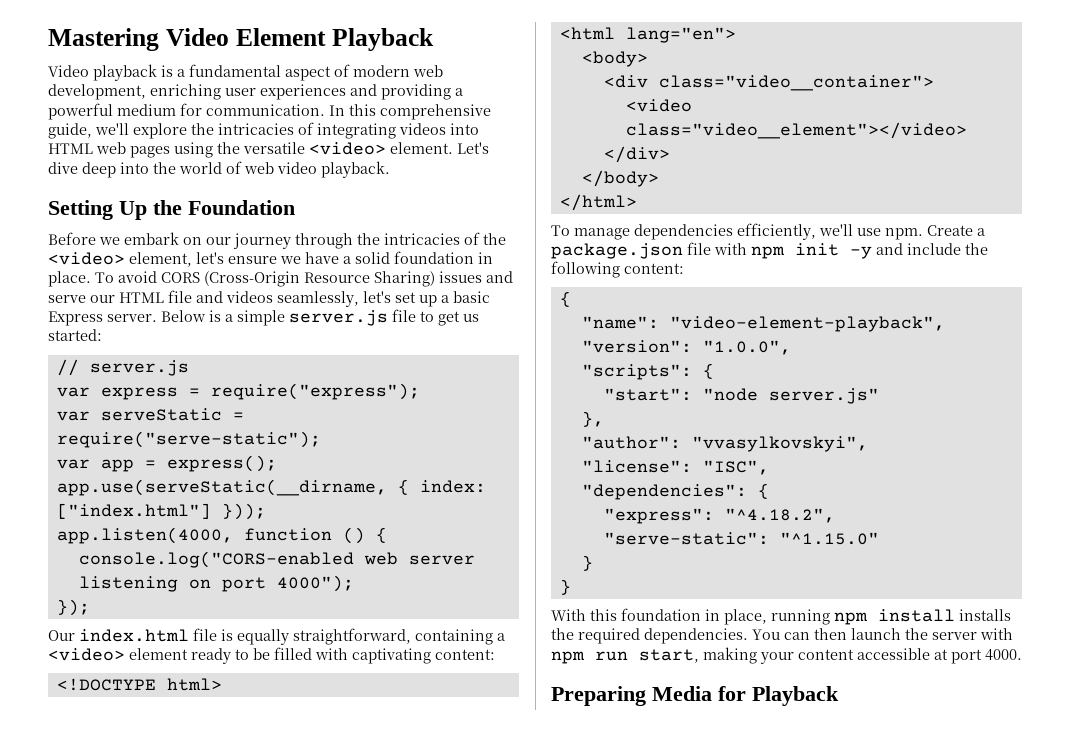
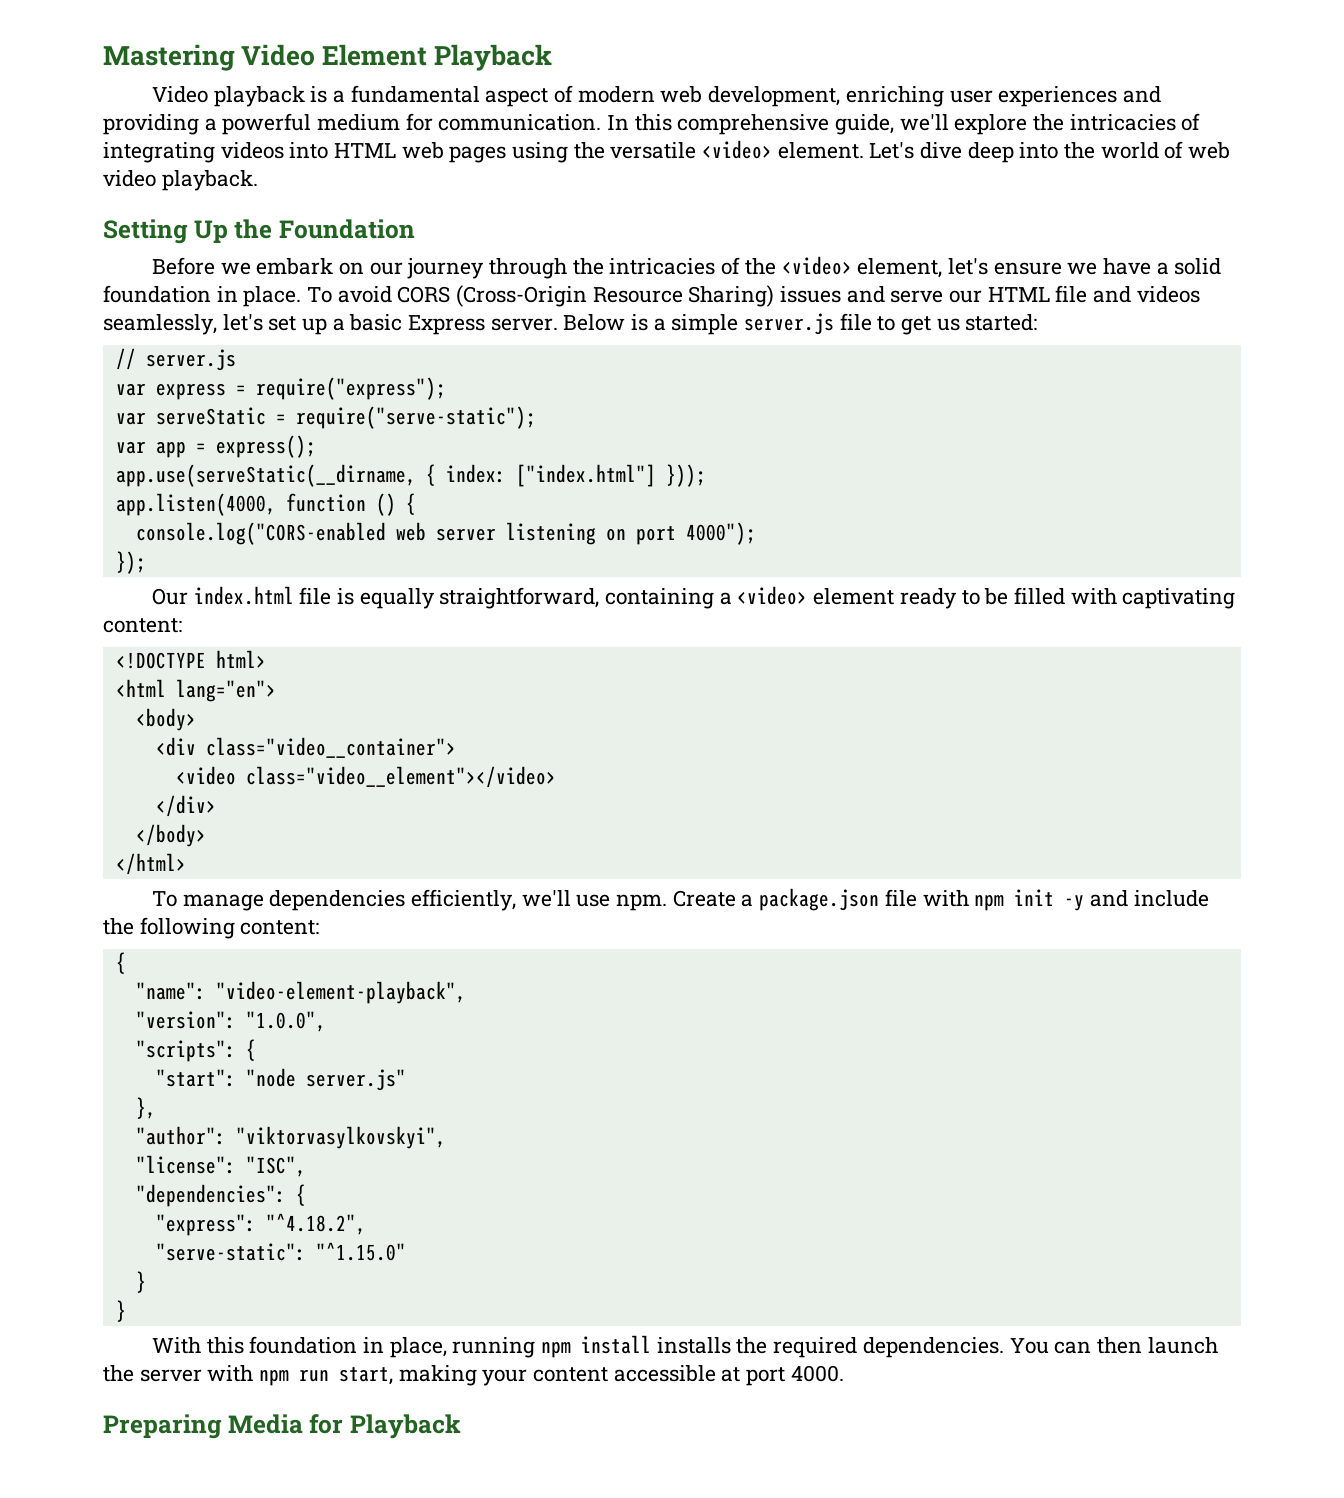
- "author": "vvasylkovskyi",
+ "author": "viktorvasylkovskyi",

